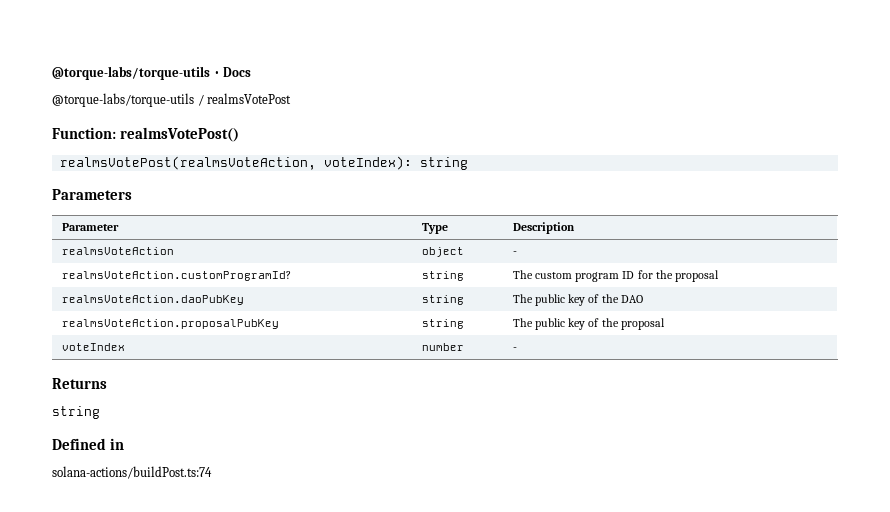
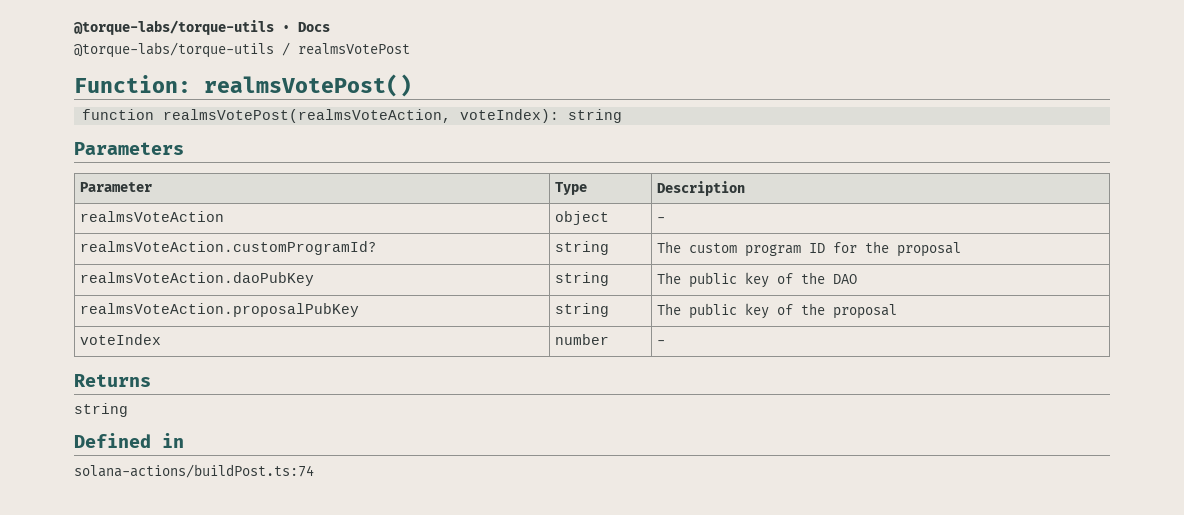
- realmsVotePost(realmsVoteAction, voteIndex): string
+ function realmsVotePost(realmsVoteAction, voteIndex): string

